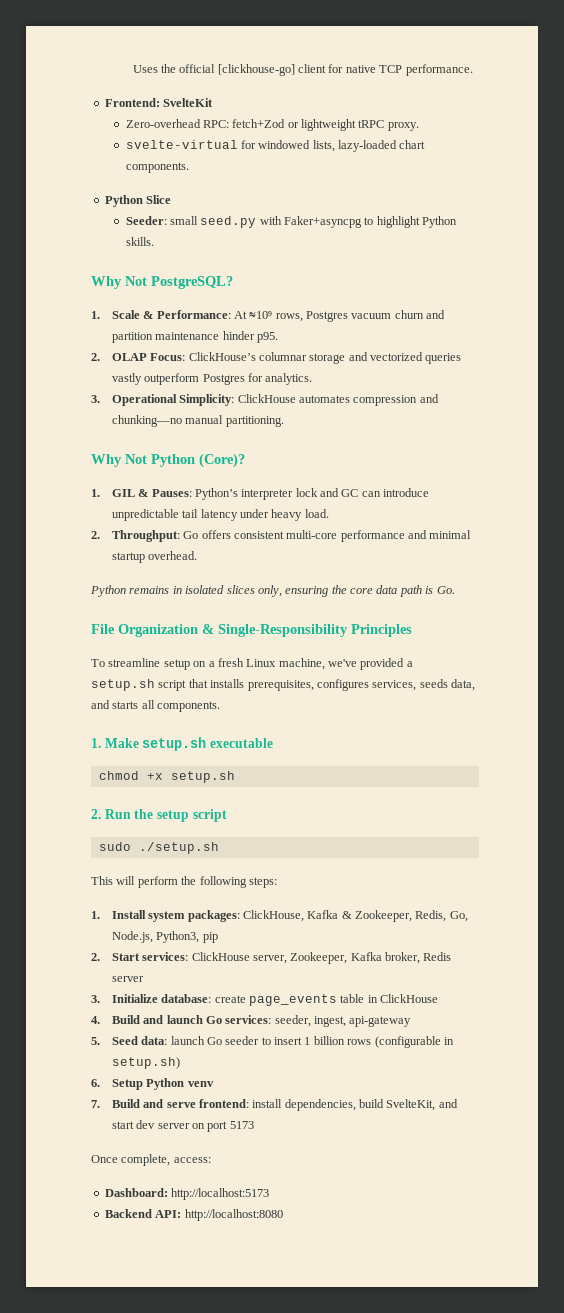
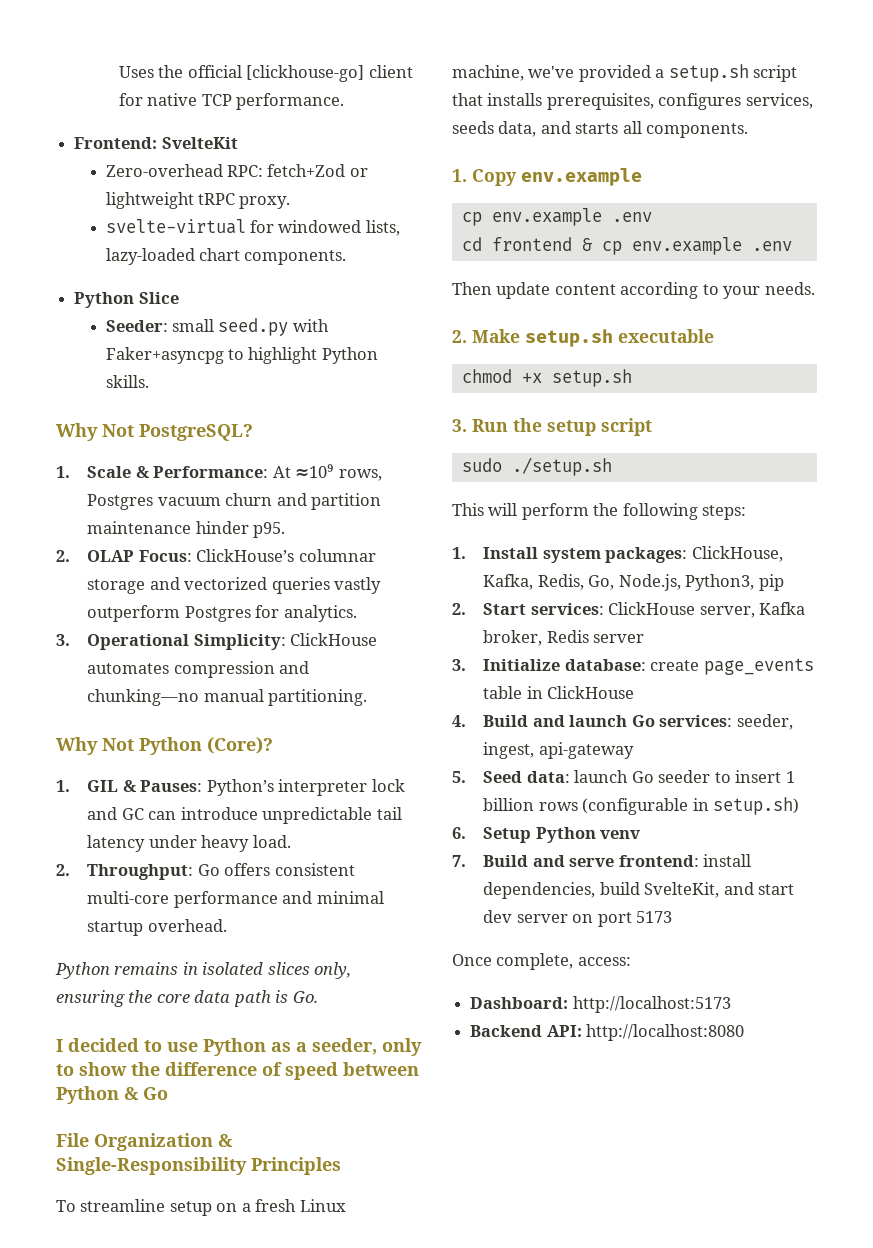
+ I decided to use Python as a seeder, only to show the difference of speed between Python & Go
- 1. Make setup.sh executable
+ 1. Copy env.example
+ cp env.example .env
+ cd frontend & cp env.example .env
+ Then update content according to your needs.
+ 2. Make setup.sh executable
- 2. Run the setup script
+ 3. Run the setup script
- 1. Install system packages: ClickHouse, Kafka & Zookeeper, Redis, Go, Node.js, Python3, pip
+ 1. Install system packages: ClickHouse, Kafka, Redis, Go, Node.js, Python3, pip
- 2. Start services: ClickHouse server, Zookeeper, Kafka broker, Redis server
+ 2. Start services: ClickHouse server, Kafka broker, Redis server

